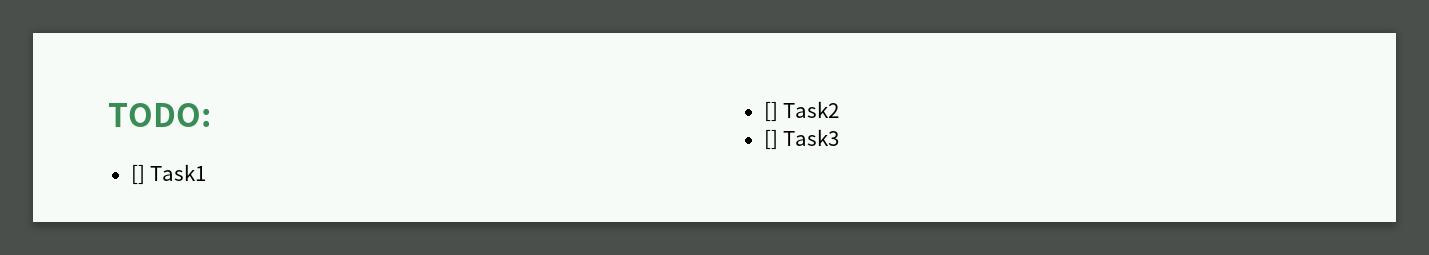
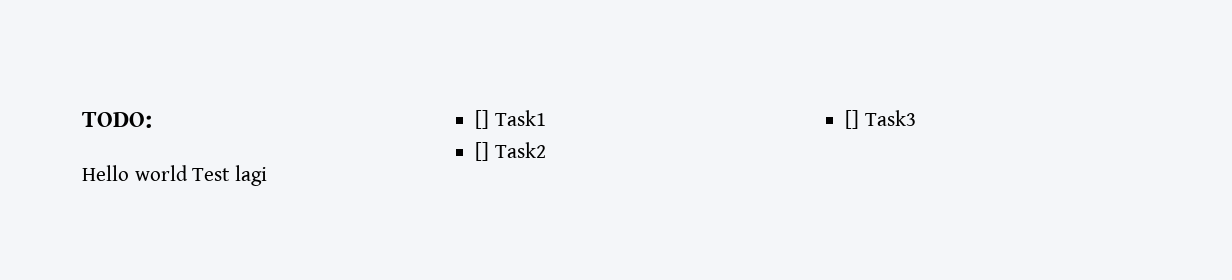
+ Hello world Test lagi

